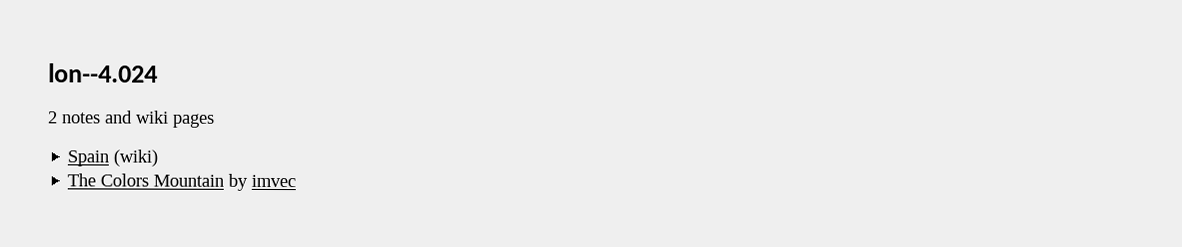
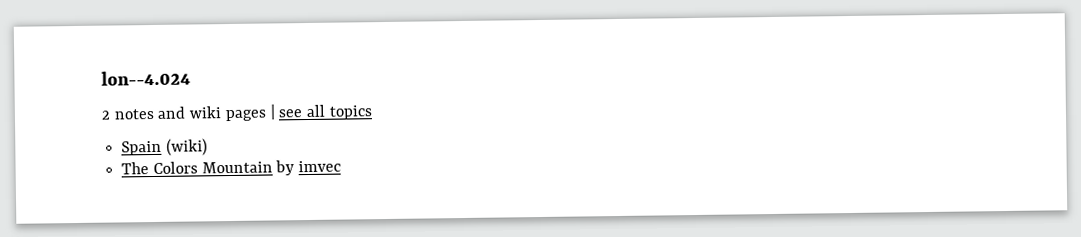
- 2 notes and wiki pages
+ 2 notes and wiki pages | see all topics

